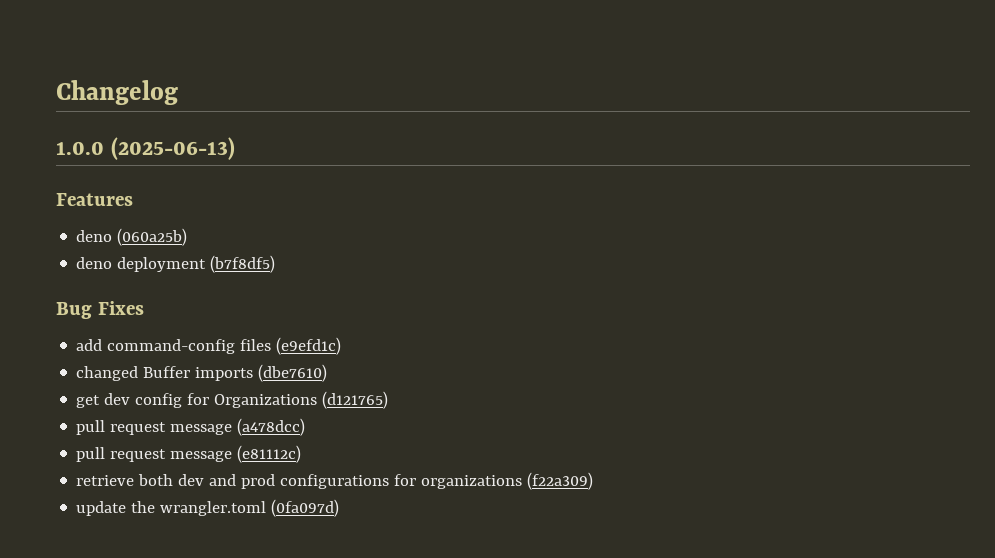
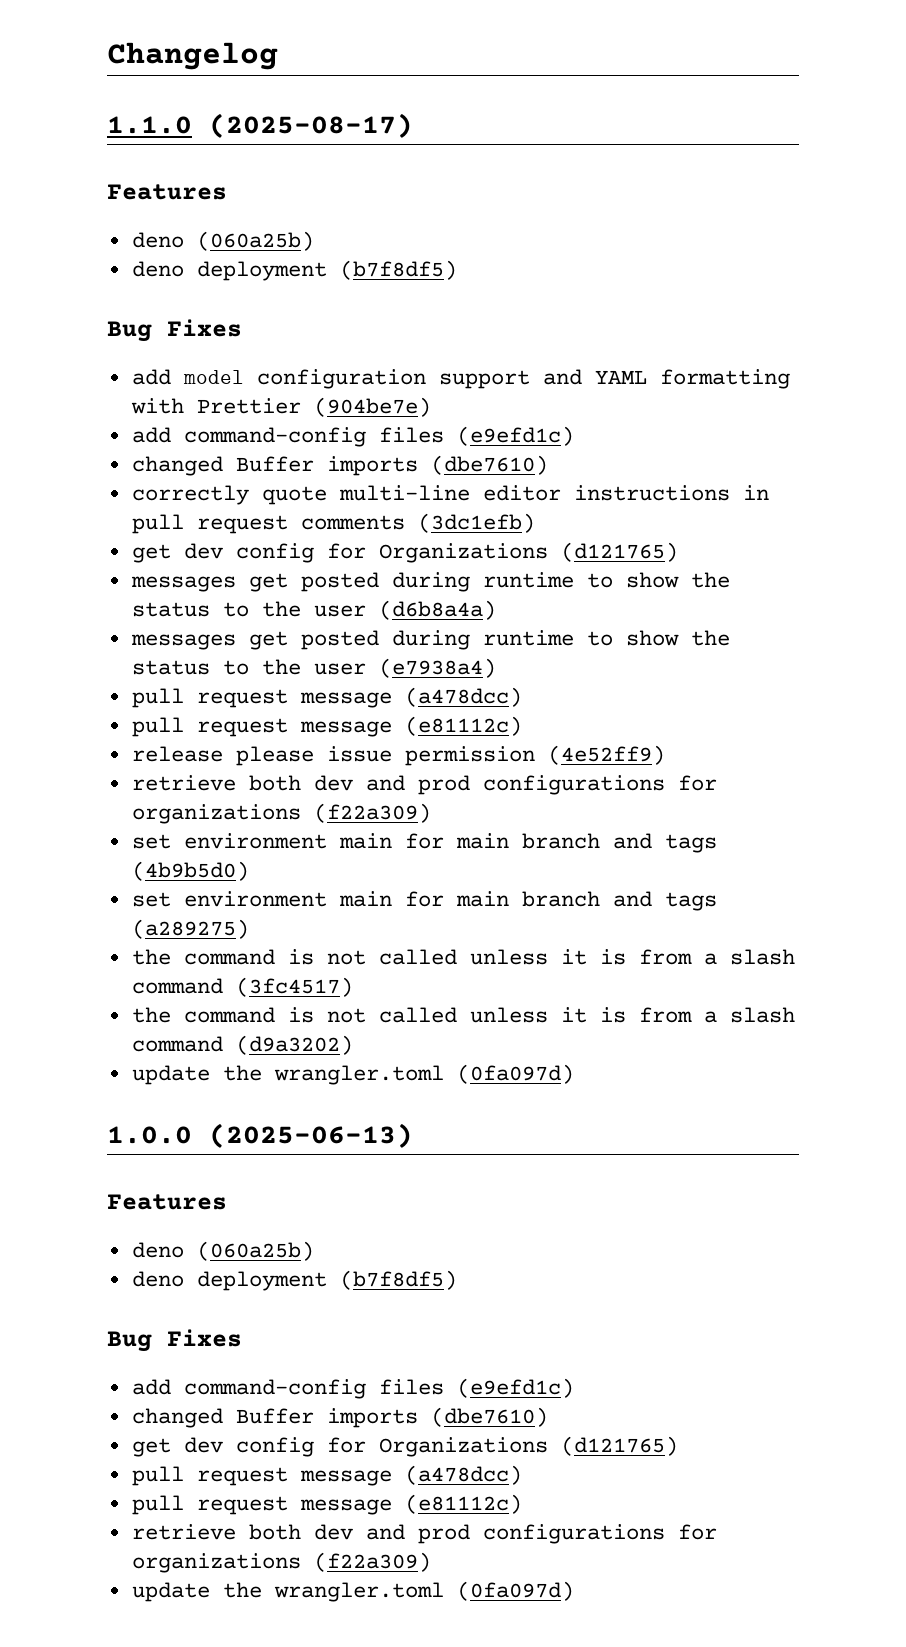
+ 1.1.0 (2025-08-17)
+ Features
+ deno (060a25b)
+ deno deployment (b7f8df5)
+ Bug Fixes
+ add model configuration support and YAML formatting with Prettier (904be7e)
+ add command-config files (e9efd1c)
+ changed Buffer imports (dbe7610)
+ correctly quote multi-line editor instructions in pull request comments (3dc1efb)
+ get dev config for Organizations (d121765)
+ messages get posted during runtime to show the status to the user (d6b8a4a)
+ messages get posted during runtime to show the status to the user (e7938a4)
+ pull request message (a478dcc)
+ pull request message (e81112c)
+ release please issue permission (4e52ff9)
+ retrieve both dev and prod configurations for organizations (f22a309)
+ set environment main for main branch and tags (4b9b5d0)
+ set environment main for main branch and tags (a289275)
+ the command is not called unless it is from a slash command (3fc4517)
+ the command is not called unless it is from a slash command (d9a3202)
+ update the wrangler.toml (0fa097d)

